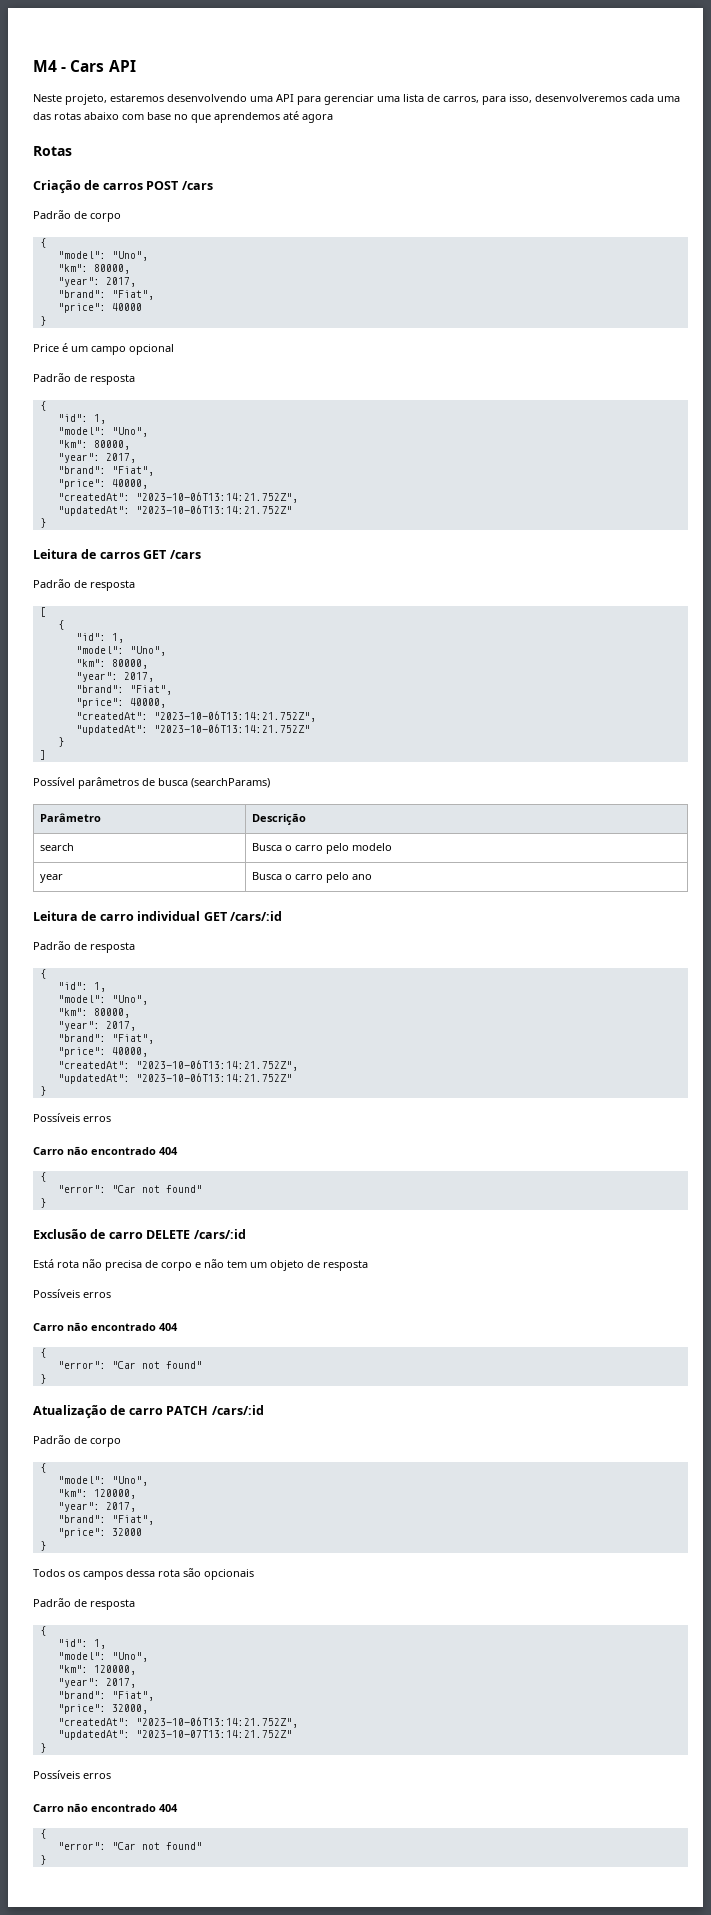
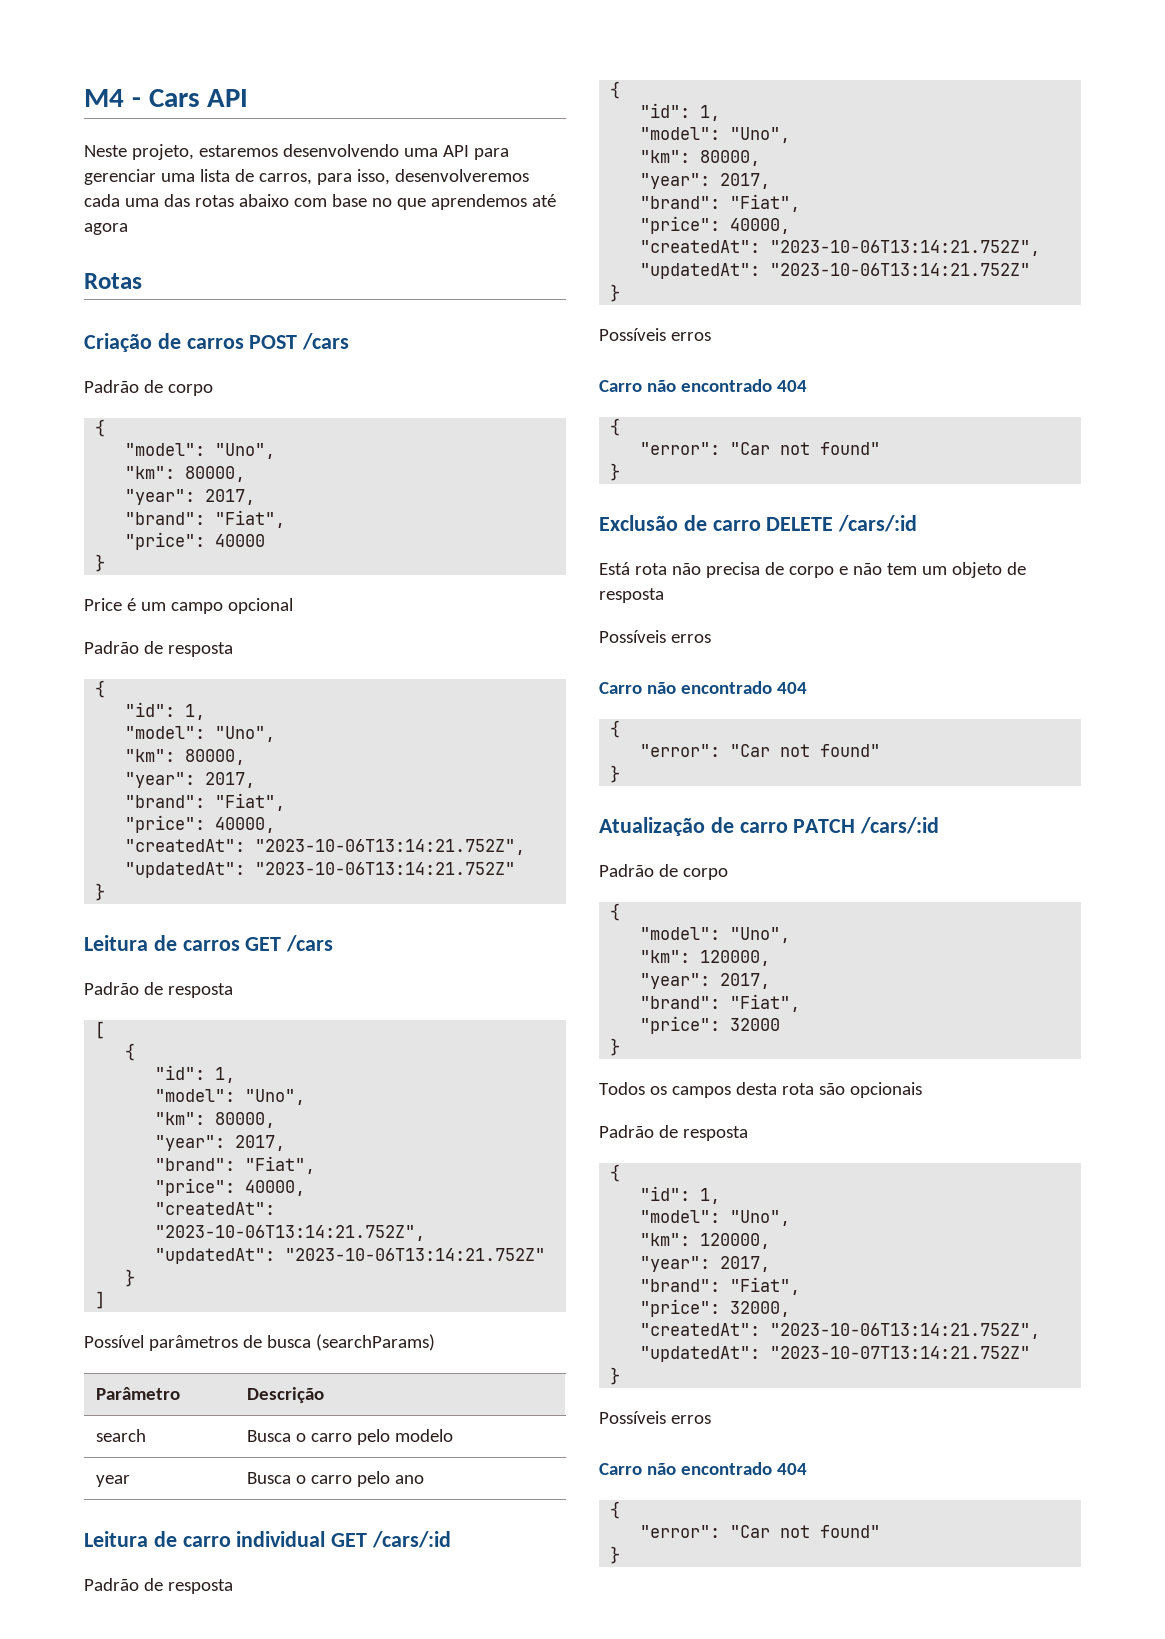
- Todos os campos dessa rota são opcionais
+ Todos os campos desta rota são opcionais

